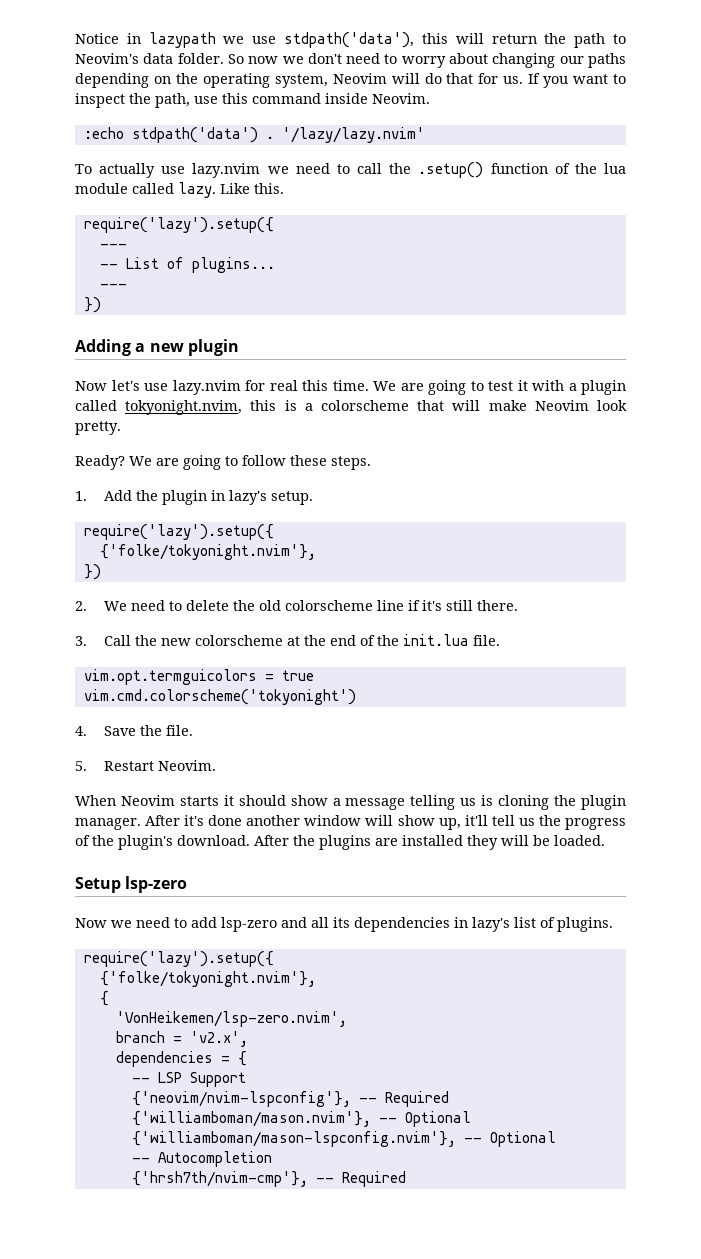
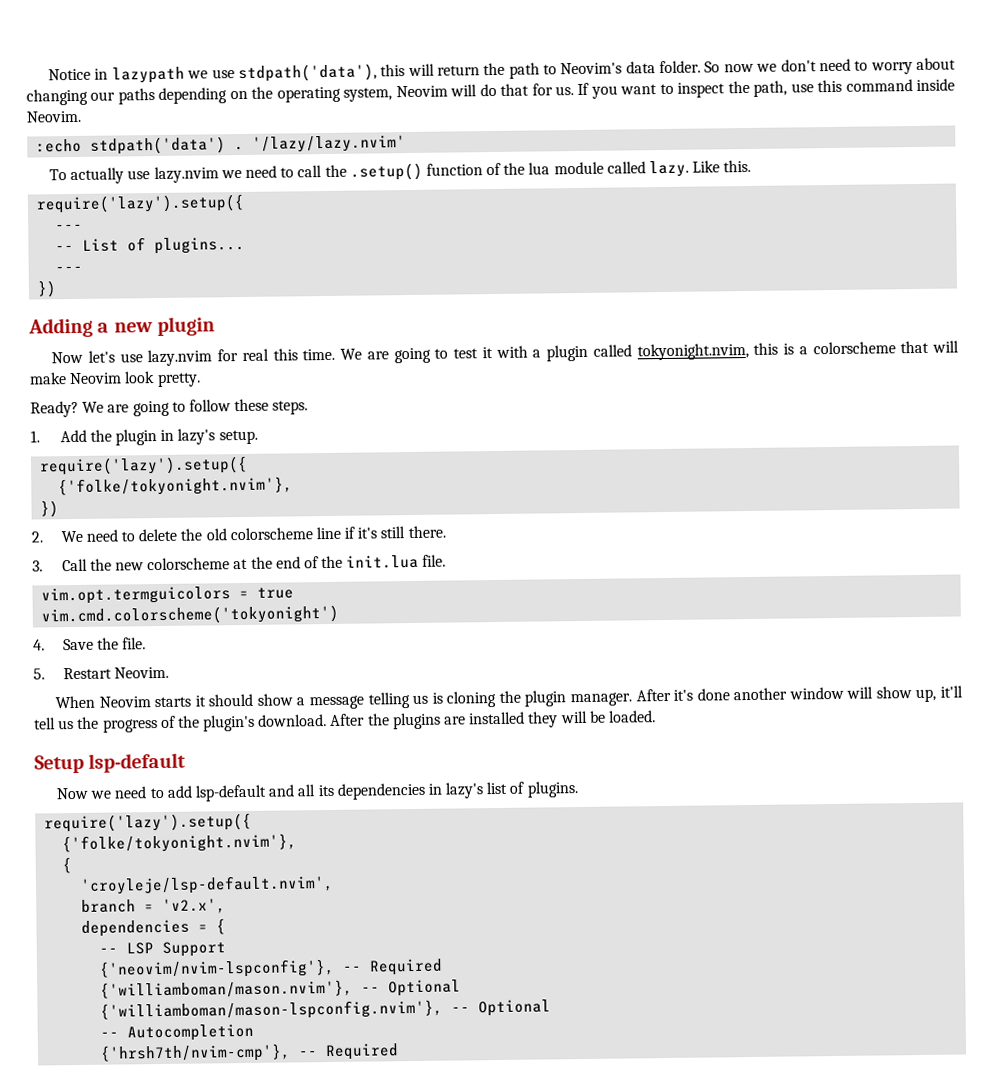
- Setup lsp-zero
+ Setup lsp-default
- Now we need to add lsp-zero and all its dependencies in lazy's list of plugins.
+ Now we need to add lsp-default and all its dependencies in lazy's list of plugins.
- 'VonHeikemen/lsp-zero.nvim',
+ 'croyleje/lsp-default.nvim',

